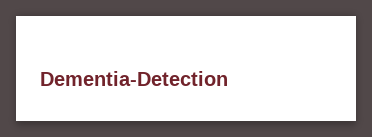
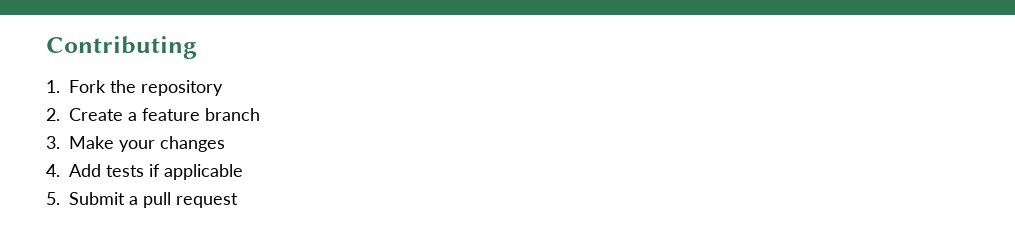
- Dementia-Detection
+ Contributing
+ 1. Fork the repository
+ 2. Create a feature branch
+ 3. Make your changes
+ 4. Add tests if applicable
+ 5. Submit a pull request

